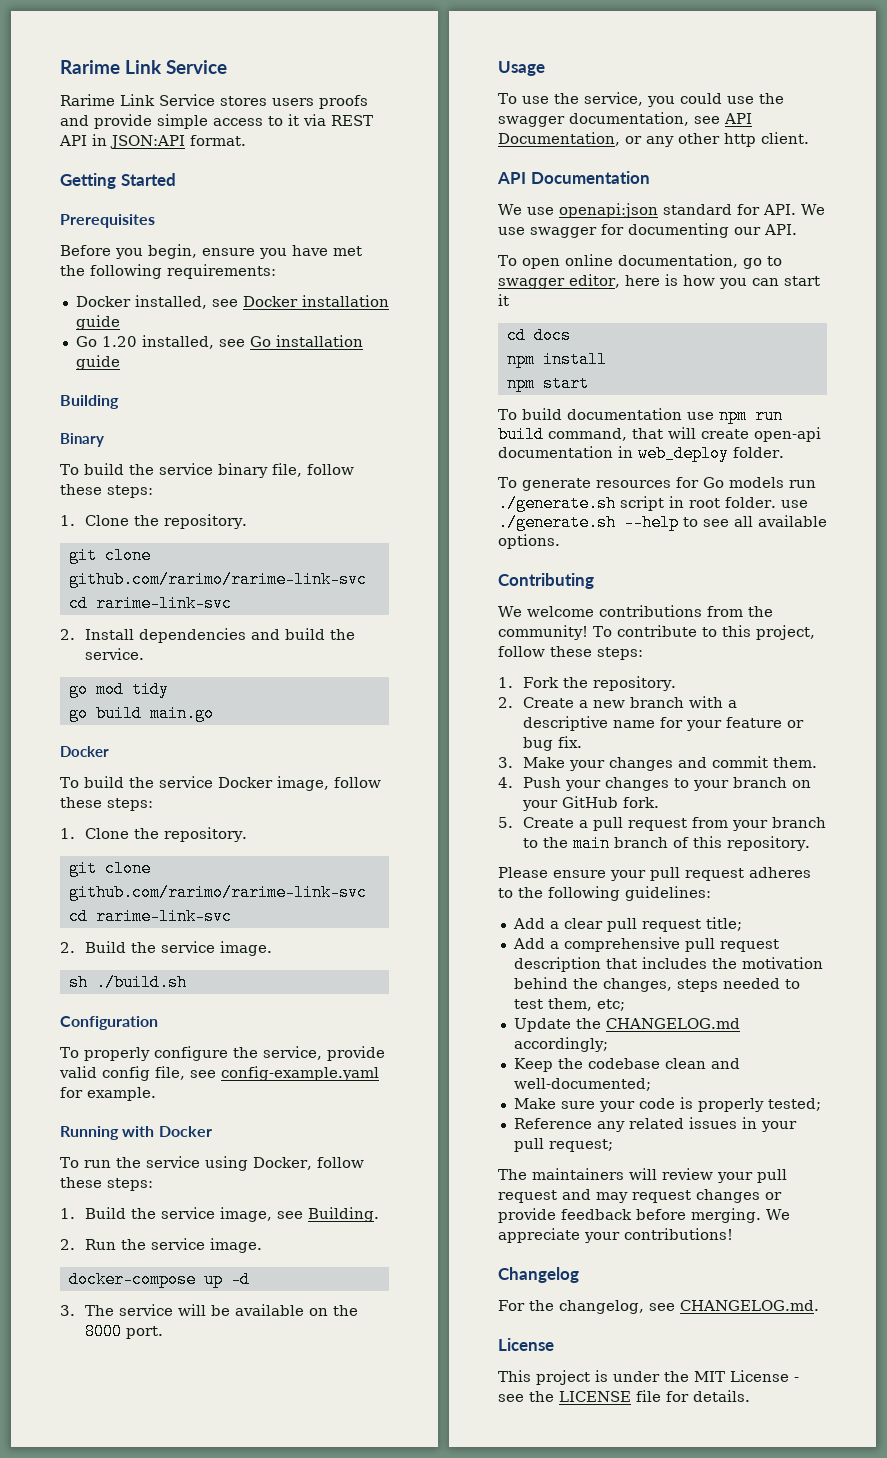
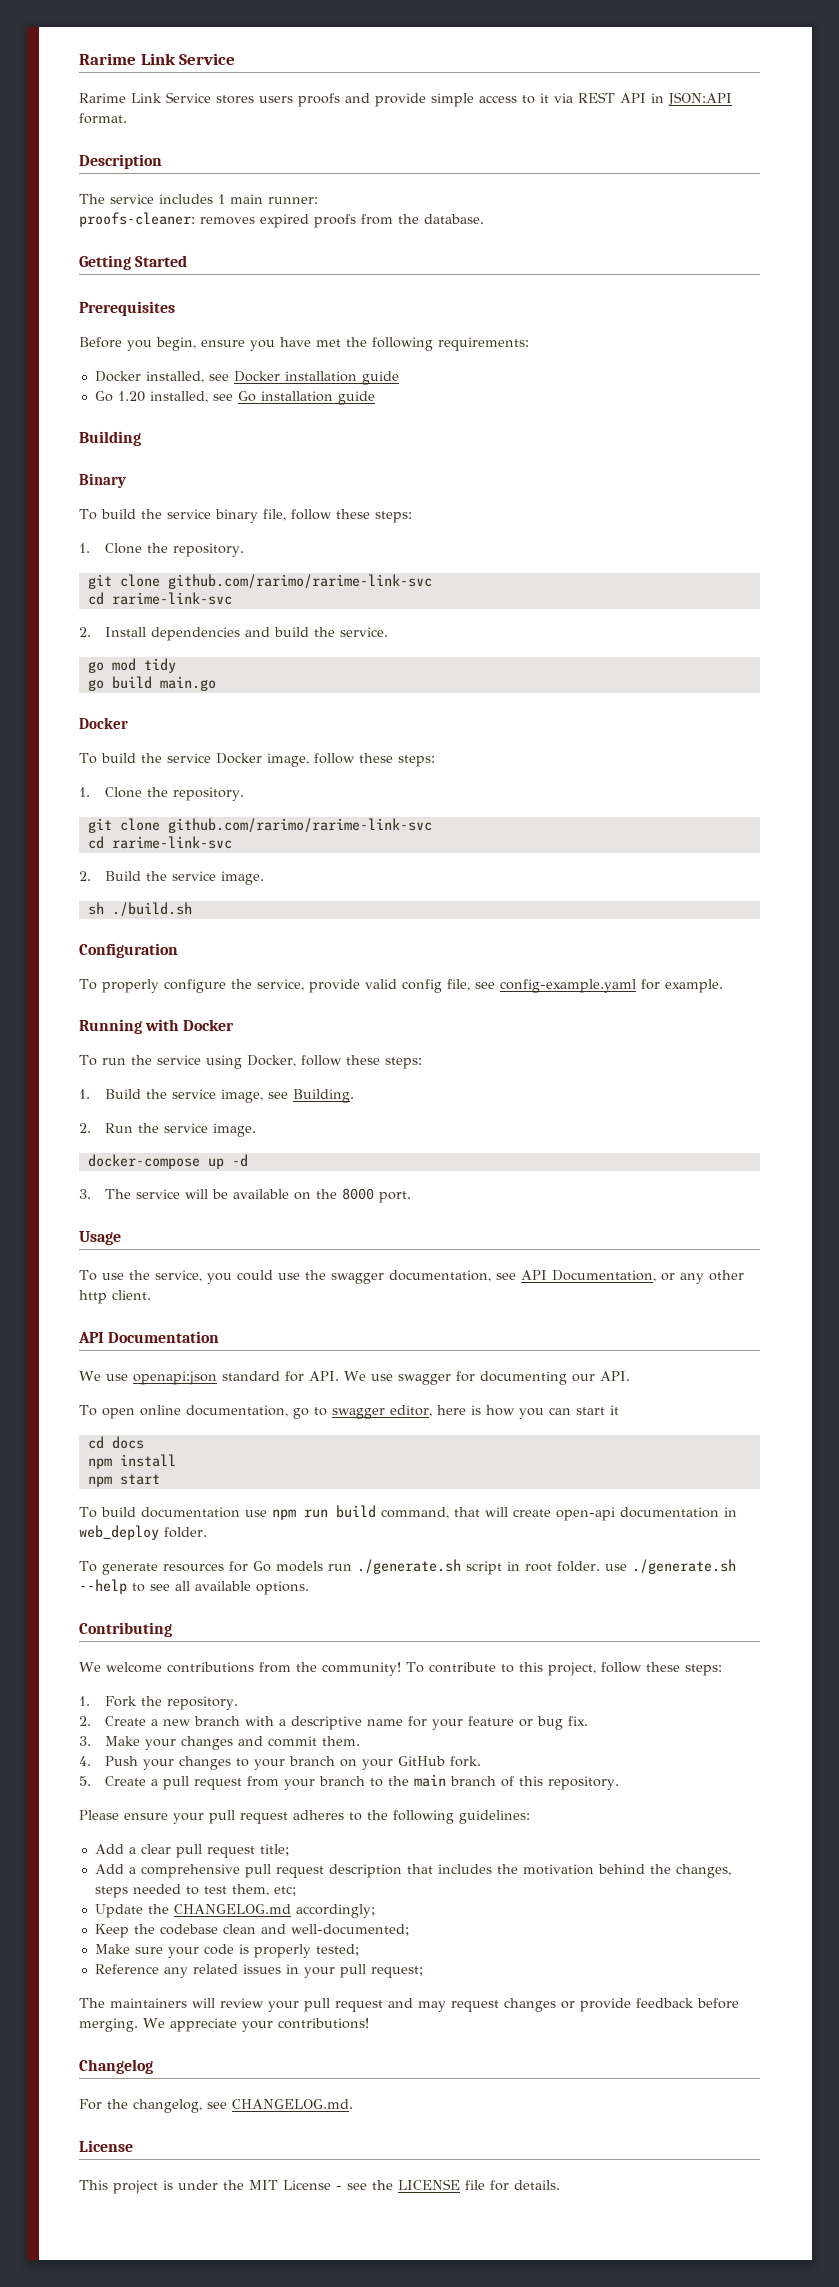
+ Description
+ The service includes 1 main runner:
+ proofs-cleaner: removes expired proofs from the database.

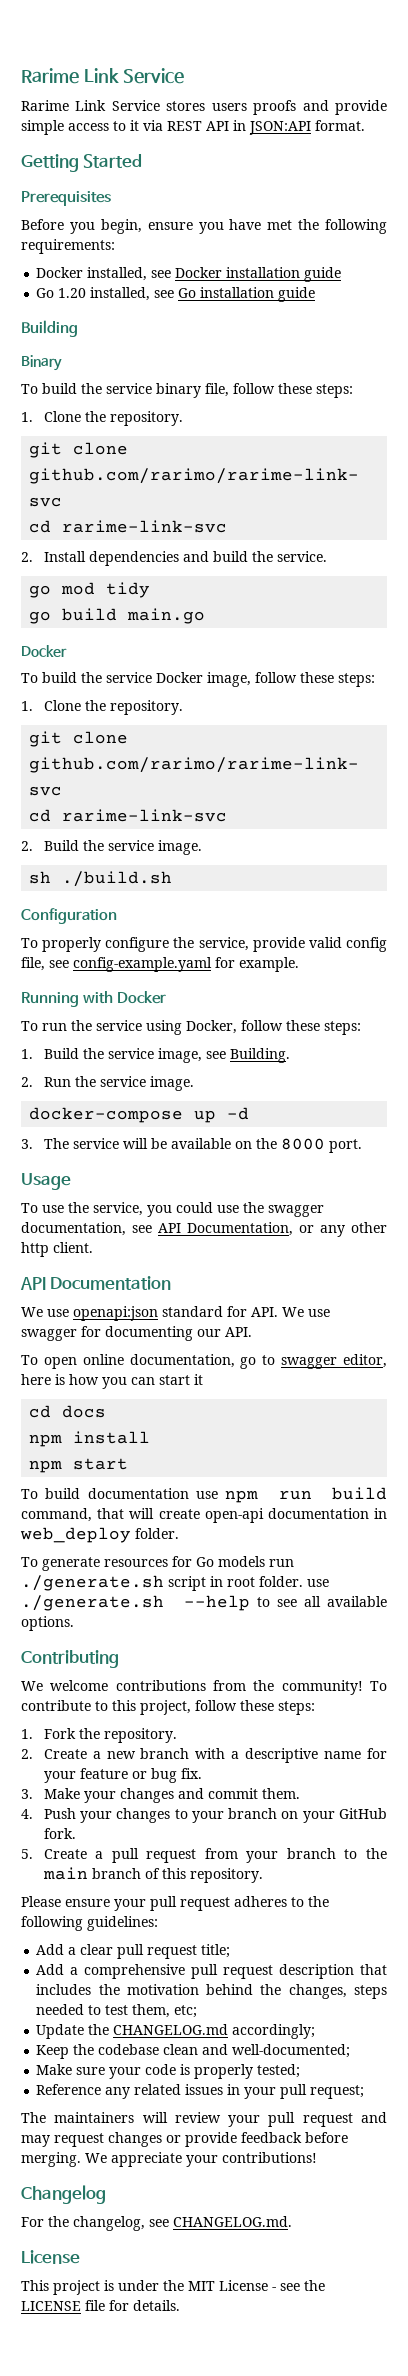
- Description
- The service includes 1 main runner:
- proofs-cleaner: removes expired proofs from the database.

